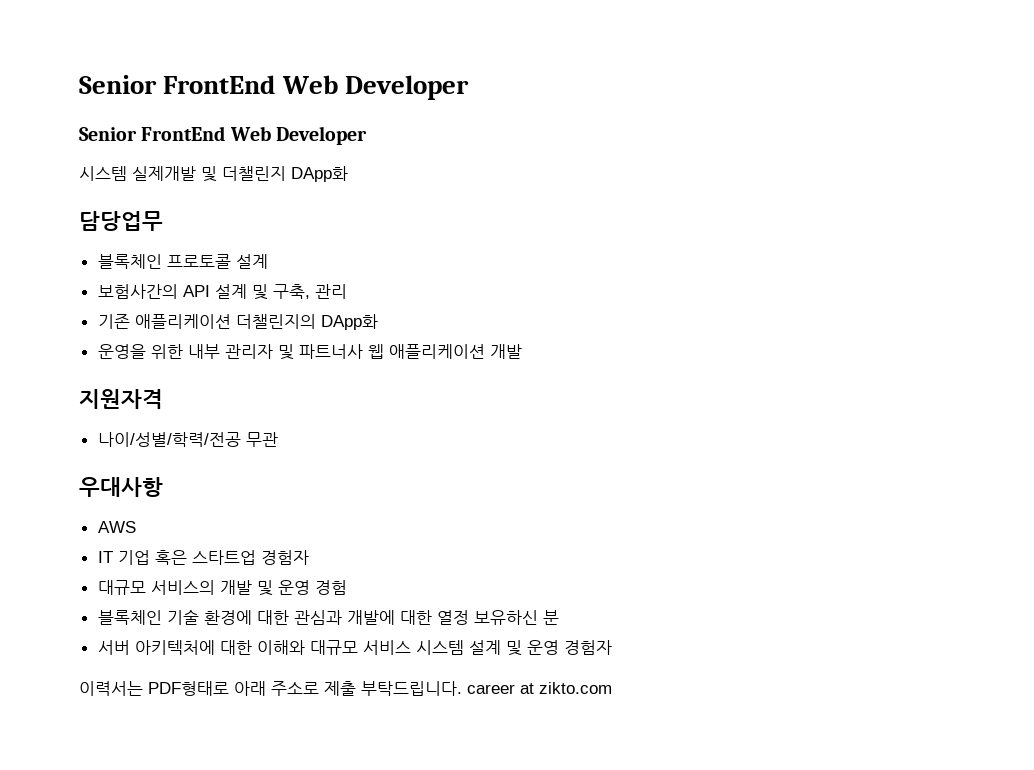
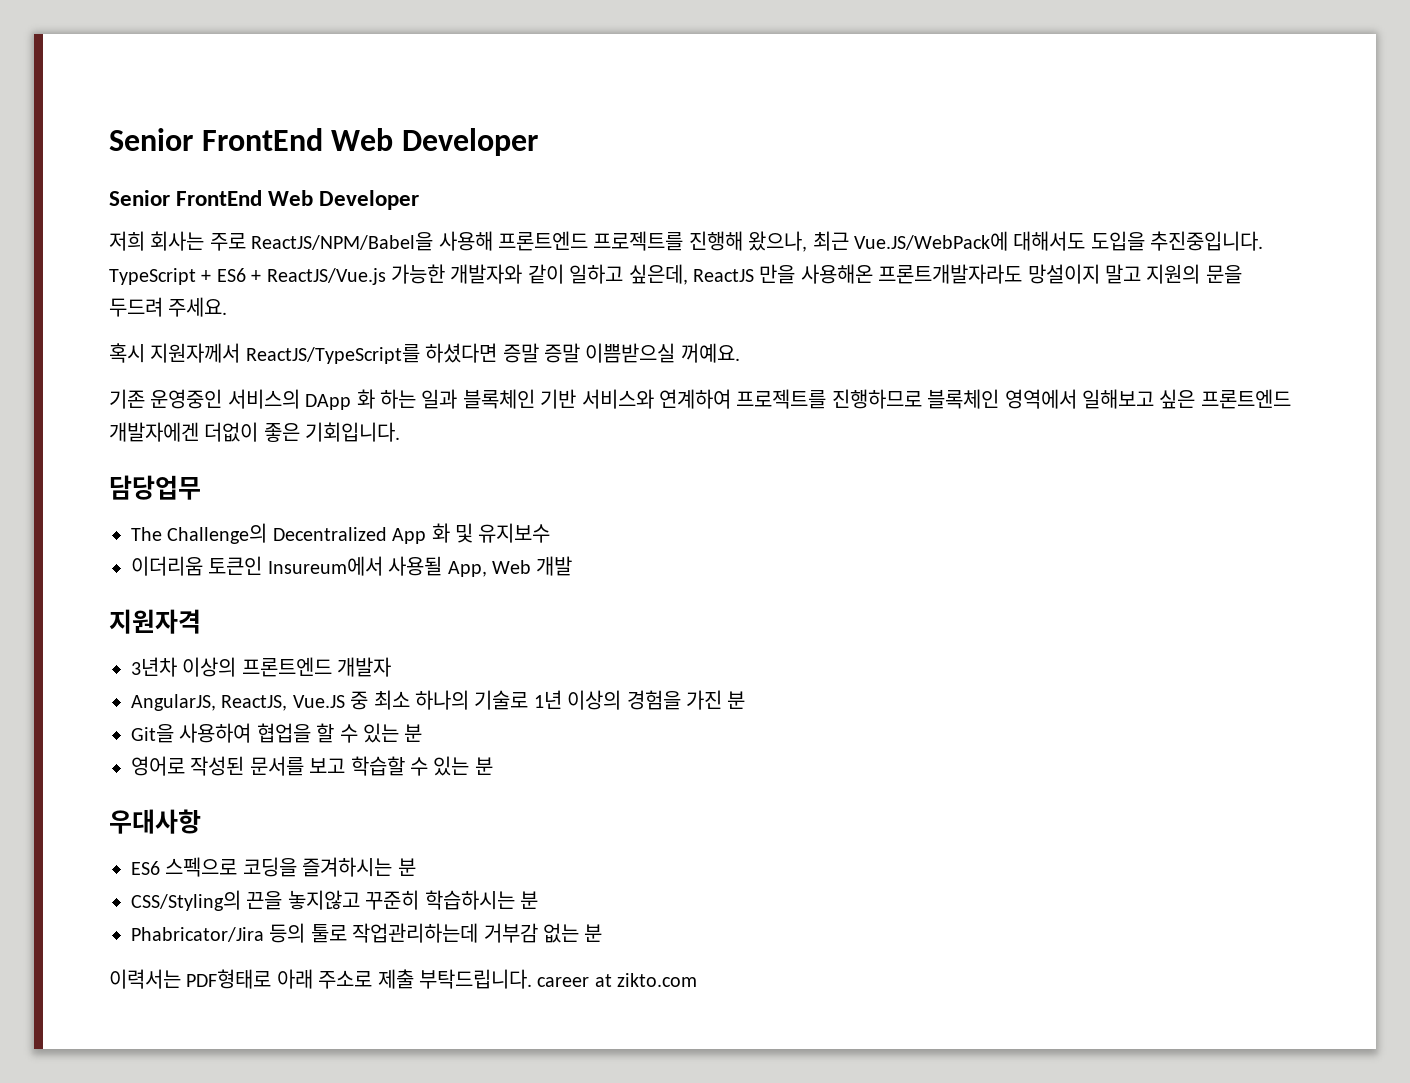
- 시스템 실제개발 및 더챌린지 DApp화
+ 저희 회사는 주로 ReactJS/NPM/Babel을 사용해 프론트엔드 프로젝트를 진행해 왔으나, 최근 Vue.JS/WebPack에 대해서도 도입을 추진중입니다. TypeScript + ES6 + ReactJS/Vue.js 가능한 개발자와 같이 일하고 싶은데, ReactJS 만을 사용해온 프론트개발자라도 망설이지 말고 지원의 문을 두드려 주세요.
+ 혹시 지원자께서 ReactJS/TypeScript를 하셨다면 증말 증말 이쁨받으실 꺼예요.
+ 기존 운영중인 서비스의 DApp 화 하는 일과 블록체인 기반 서비스와 연계하여 프로젝트를 진행하므로 블록체인 영역에서 일해보고 싶은 프론트엔드 개발자에겐 더없이 좋은 기회입니다.
  담당업무
- 블록체인 프로토콜 설계
- 보험사간의 API 설계 및 구축, 관리
- 기존 애플리케이션 더챌린지의 DApp화
- 운영을 위한 내부 관리자 및 파트너사 웹 애플리케이션 개발
+ The Challenge의 Decentralized App 화 및 유지보수
+ 이더리움 토큰인 Insureum에서 사용될 App, Web 개발
  지원자격
- 나이/성별/학력/전공 무관
+ 3년차 이상의 프론트엔드 개발자
+ AngularJS, ReactJS, Vue.JS 중 최소 하나의 기술로 1년 이상의 경험을 가진 분
+ Git을 사용하여 협업을 할 수 있는 분
+ 영어로 작성된 문서를 보고 학습할 수 있는 분
  우대사항
- AWS
- IT 기업 혹은 스타트업 경험자
- 대규모 서비스의 개발 및 운영 경험
- 블록체인 기술 환경에 대한 관심과 개발에 대한 열정 보유하신 분
- 서버 아키텍처에 대한 이해와 대규모 서비스 시스템 설계 및 운영 경험자
+ ES6 스펙으로 코딩을 즐겨하시는 분
+ CSS/Styling의 끈을 놓지않고 꾸준히 학습하시는 분
+ Phabricator/Jira 등의 툴로 작업관리하는데 거부감 없는 분

